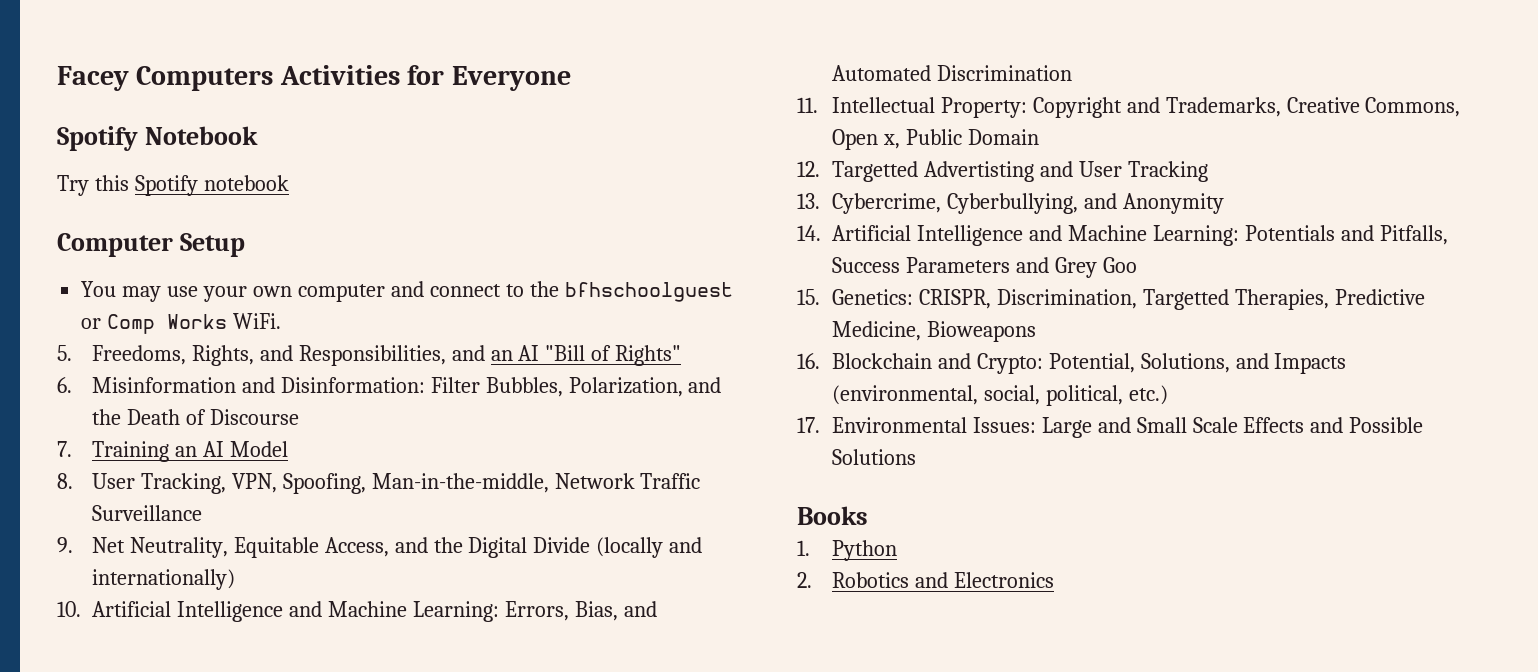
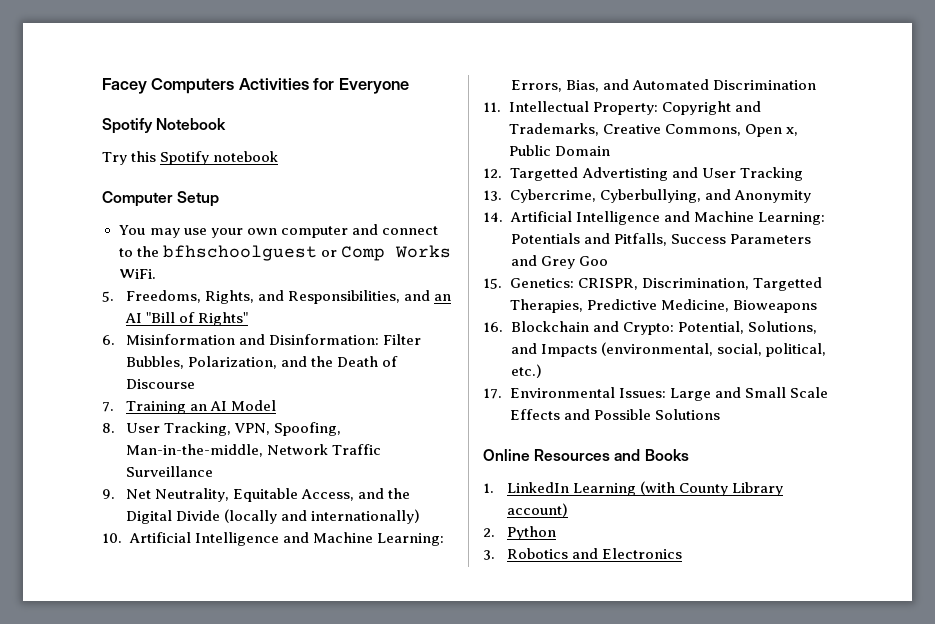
- Books
- 1. Python
+ Online Resources and Books
+ 1. LinkedIn Learning (with County Library account)
+ 2. Python
- 2. Robotics and Electronics
+ 3. Robotics and Electronics

